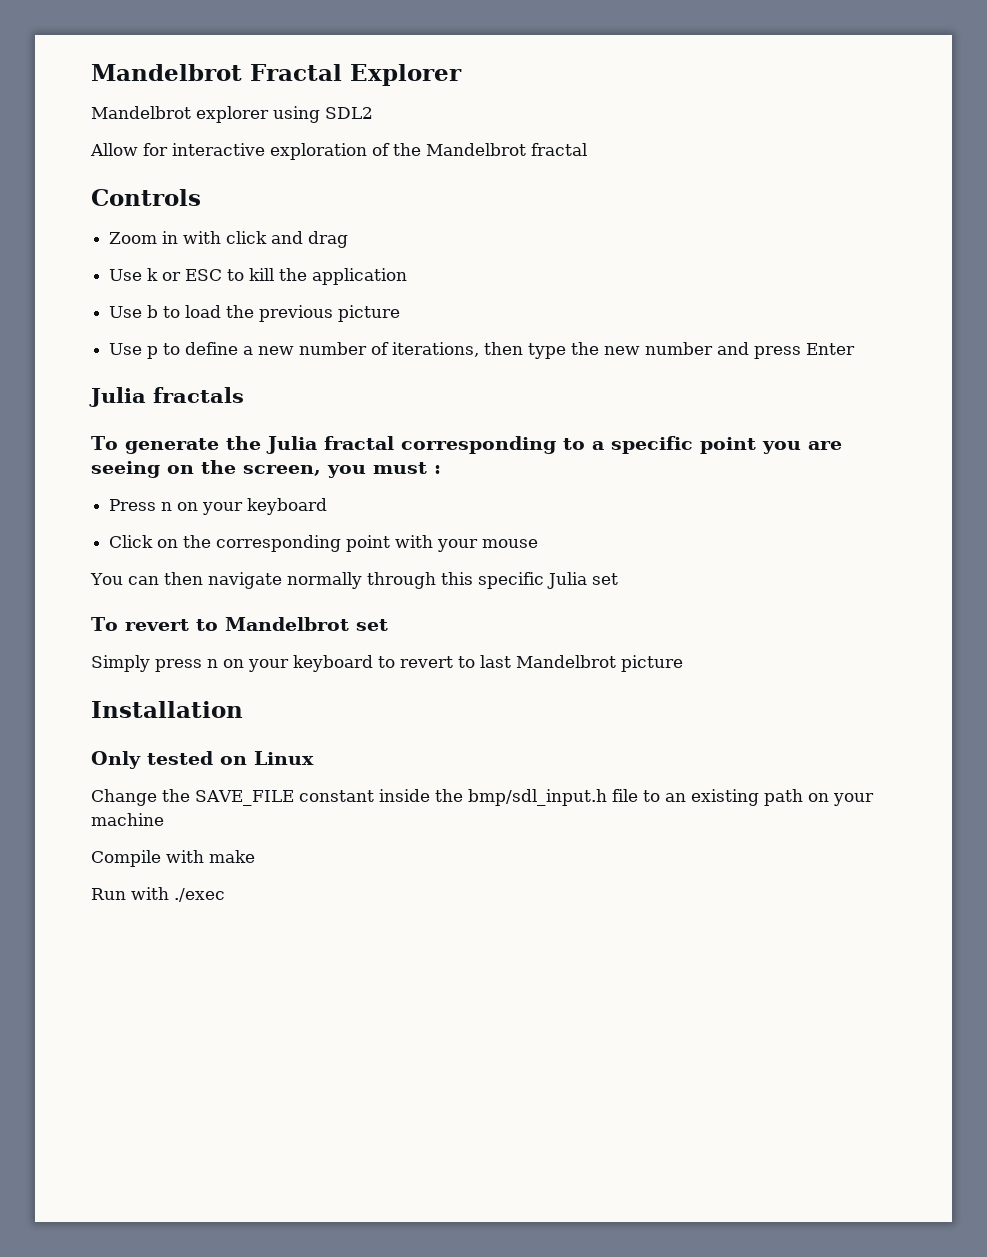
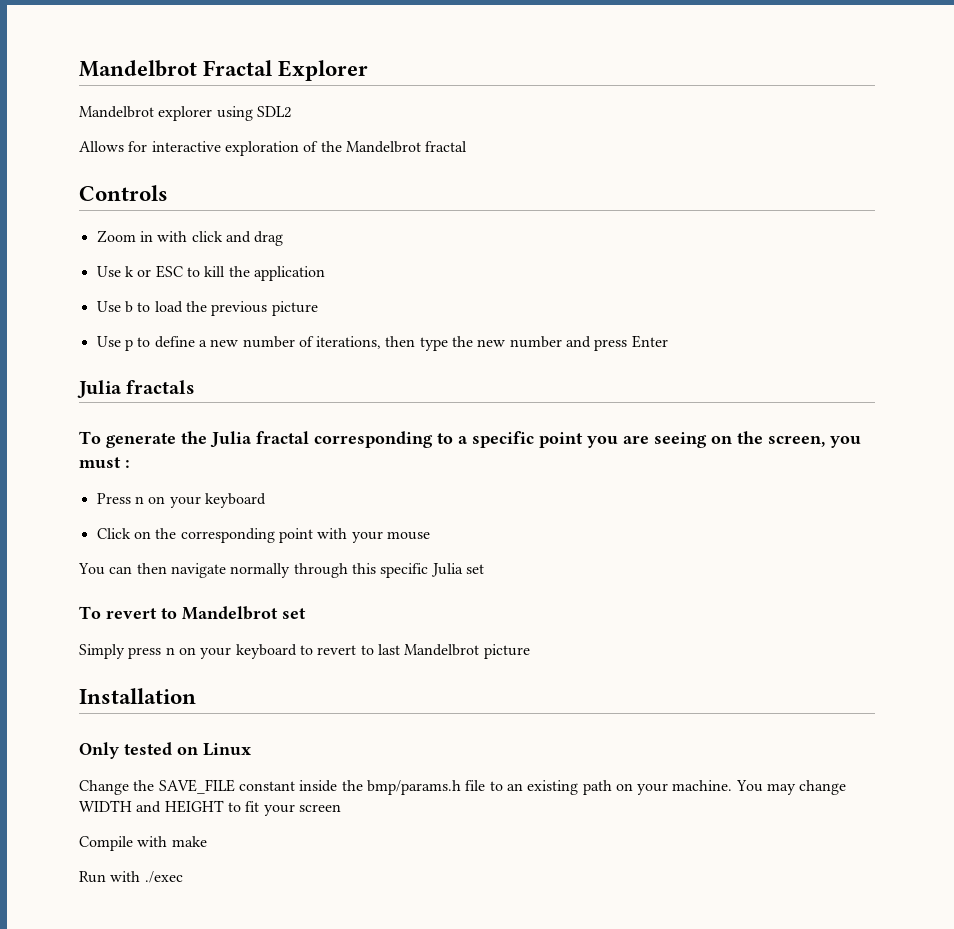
- Allow for interactive exploration of the Mandelbrot fractal
+ Allows for interactive exploration of the Mandelbrot fractal
- Change the SAVE_FILE constant inside the bmp/sdl_input.h file to an existing path on your machine
+ Change the SAVE_FILE constant inside the bmp/params.h file to an existing path on your machine. You may change WIDTH and HEIGHT to fit your screen

